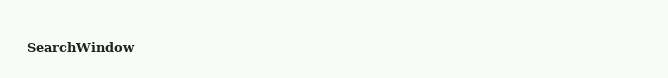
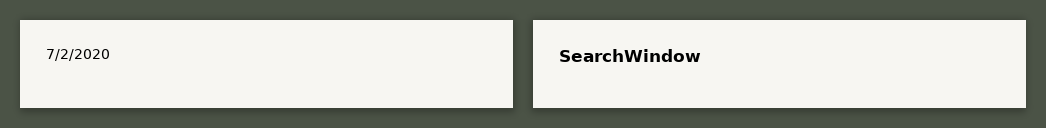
+ 7/2/2020

